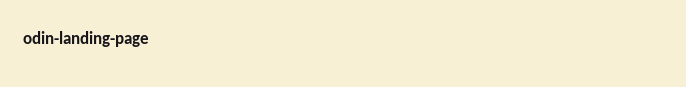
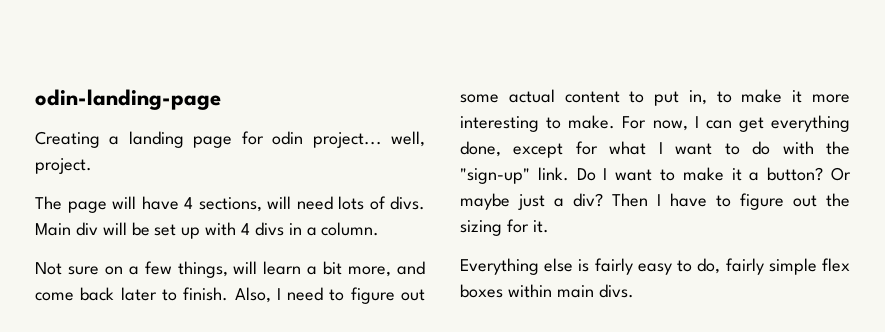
+ Creating a landing page for odin project... well, project.
+ The page will have 4 sections, will need lots of divs. Main div will be set up with 4 divs in a column.
+ Not sure on a few things, will learn a bit more, and come back later to finish. Also, I need to figure out some actual content to put in, to make it more interesting to make. For now, I can get everything done, except for what I want to do with the "sign-up" link. Do I want to make it a button? Or maybe just a div? Then I have to figure out the sizing for it.
+ Everything else is fairly easy to do, fairly simple flex boxes within main divs.

